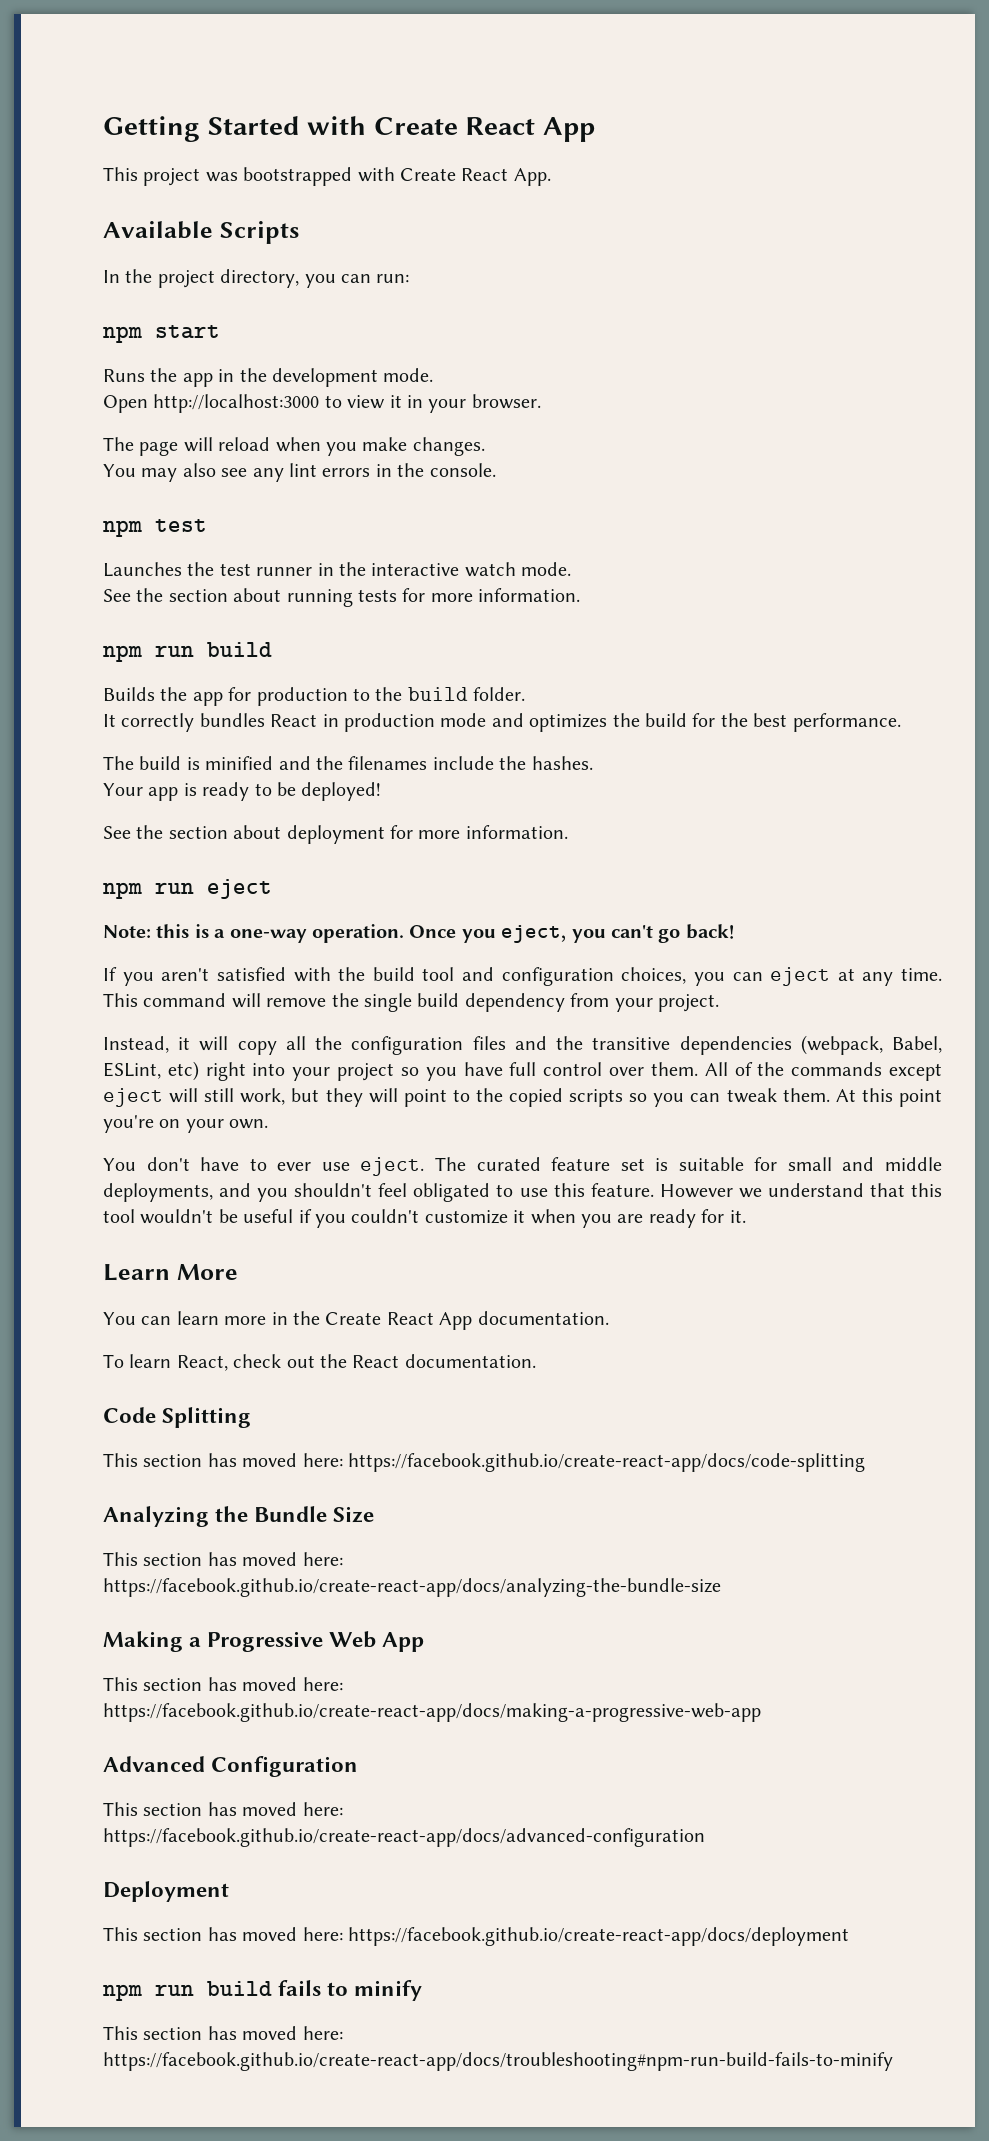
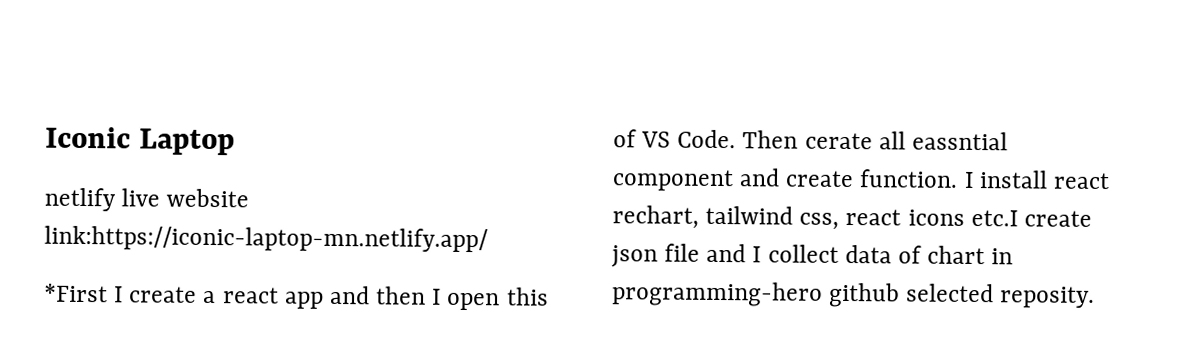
- Getting Started with Create React App
- This project was bootstrapped with Create React App.
- Available Scripts
- In the project directory, you can run:
- npm start
- Runs the app in the development mode.
- Open http://localhost:3000 to view it in your browser.
- The page will reload when you make changes.
- You may also see any lint errors in the console.
- npm test
- Launches the test runner in the interactive watch mode.
- See the section about running tests for more information.
- npm run build
- Builds the app for production to the build folder.
- It correctly bundles React in production mode and optimizes the build for the best performance.
- The build is minified and the filenames include the hashes.
- Your app is ready to be deployed!
- See the section about deployment for more information.
- npm run eject
- Note: this is a one-way operation. Once you eject, you can't go back!
- If you aren't satisfied with the build tool and configuration choices, you can eject at any time. This command will remove the single build dependency from your project.
- Instead, it will copy all the configuration files and the transitive dependencies (webpack, Babel, ESLint, etc) right into your project so you have full control over them. All of the commands except eject will still work, but they will point to the copied scripts so you can tweak them. At this point you're on your own.
- You don't have to ever use eject. The curated feature set is suitable for small and middle deployments, and you shouldn't feel obligated to use this feature. However we understand that this tool wouldn't be useful if you couldn't customize it when you are ready for it.
- Learn More
- You can learn more in the Create React App documentation.
- To learn React, check out the React documentation.
- Code Splitting
- This section has moved here: https://facebook.github.io/create-react-app/docs/code-splitting
- Analyzing the Bundle Size
- This section has moved here: https://facebook.github.io/create-react-app/docs/analyzing-the-bundle-size
- Making a Progressive Web App
- This section has moved here: https://facebook.github.io/create-react-app/docs/making-a-progressive-web-app
- Advanced Configuration
- This section has moved here: https://facebook.github.io/create-react-app/docs/advanced-configuration
- Deployment
- This section has moved here: https://facebook.github.io/create-react-app/docs/deployment
- npm run build fails to minify
- This section has moved here: https://facebook.github.io/create-react-app/docs/troubleshooting#npm-run-build-fails-to-minify
+ Iconic Laptop
+ netlify live website link:https://iconic-laptop-mn.netlify.app/
+ *First I create a react app and then I open this of VS Code. Then cerate all eassntial component and create function. I install react rechart, tailwind css, react icons etc.I create json file and I collect data of chart in programming-hero github selected reposity.

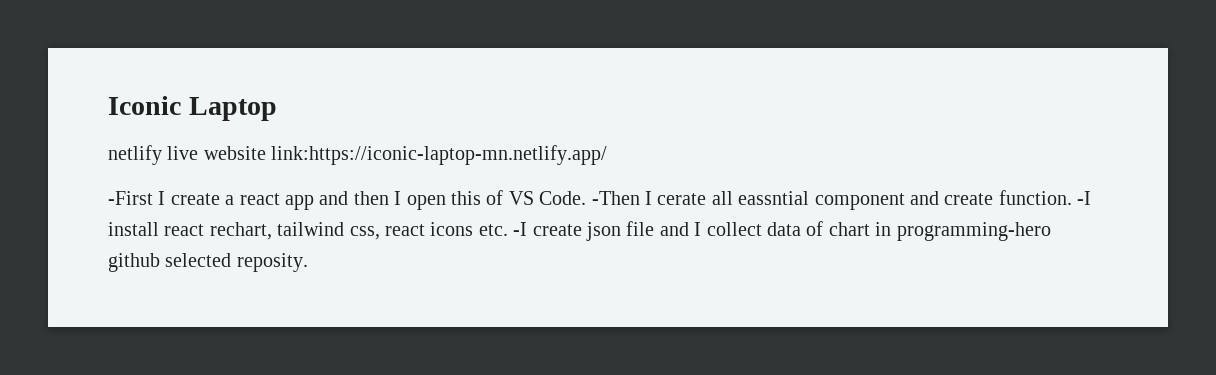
- *First I create a react app and then I open this of VS Code.
+ -First I create a react app and then I open this of VS Code.
- Then cerate all eassntial component and create function.
+ -Then I cerate all eassntial component and create function.
- I install react rechart, tailwind css, react icons etc.I create json file and I collect data of chart in programming-hero github selected reposity.
+ -I install react rechart, tailwind css, react icons etc. -I create json file and I collect data of chart in programming-hero github selected reposity.

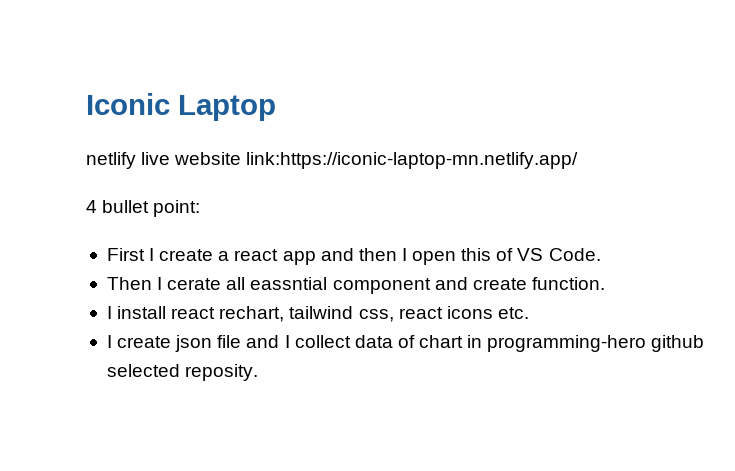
- -First I create a react app and then I open this of VS Code. -Then I cerate all eassntial component and create function. -I install react rechart, tailwind css, react icons etc. -I create json file and I collect data of chart in programming-hero github selected reposity.
+ 4 bullet point:
+ First I create a react app and then I open this of VS Code.
+ Then I cerate all eassntial component and create function.
+ I install react rechart, tailwind css, react icons etc.
+ I create json file and I collect data of chart in programming-hero github selected reposity.

